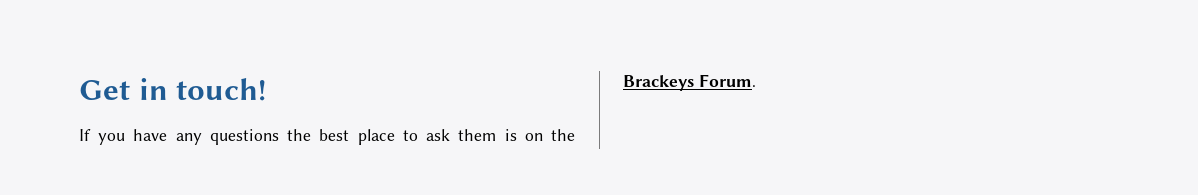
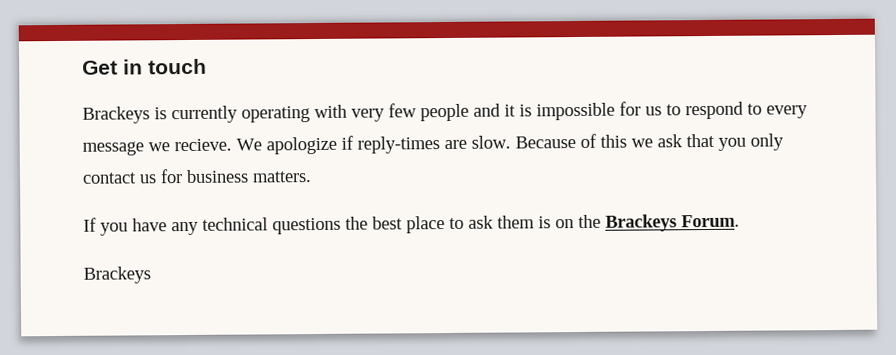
- Get in touch!
+ Get in touch
+ Brackeys is currently operating with very few people and it is impossible for us to respond to every message we recieve. We apologize if reply-times are slow. Because of this we ask that you only contact us for business matters.
- If you have any questions the best place to ask them is on the Brackeys Forum.
+ If you have any technical questions the best place to ask them is on the Brackeys Forum.
+ Brackeys

